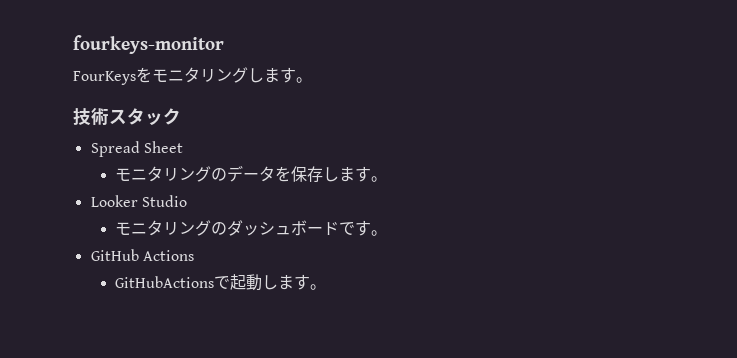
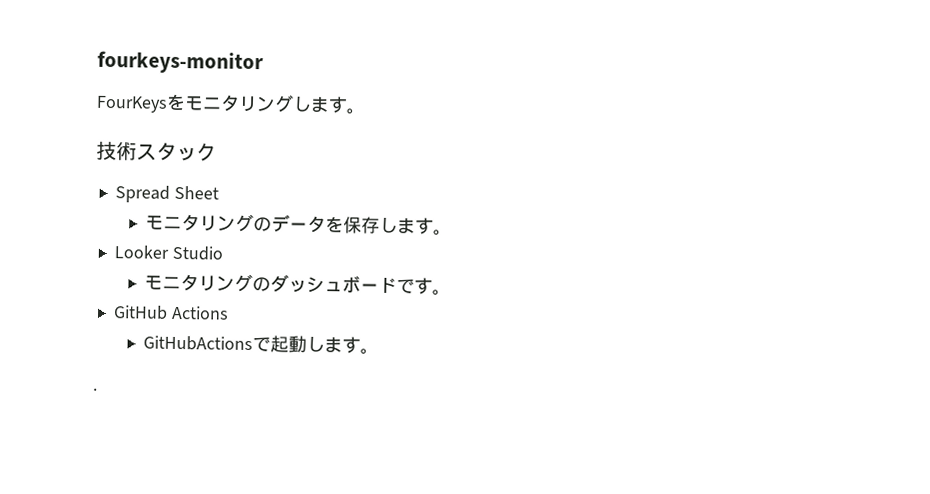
+ .

